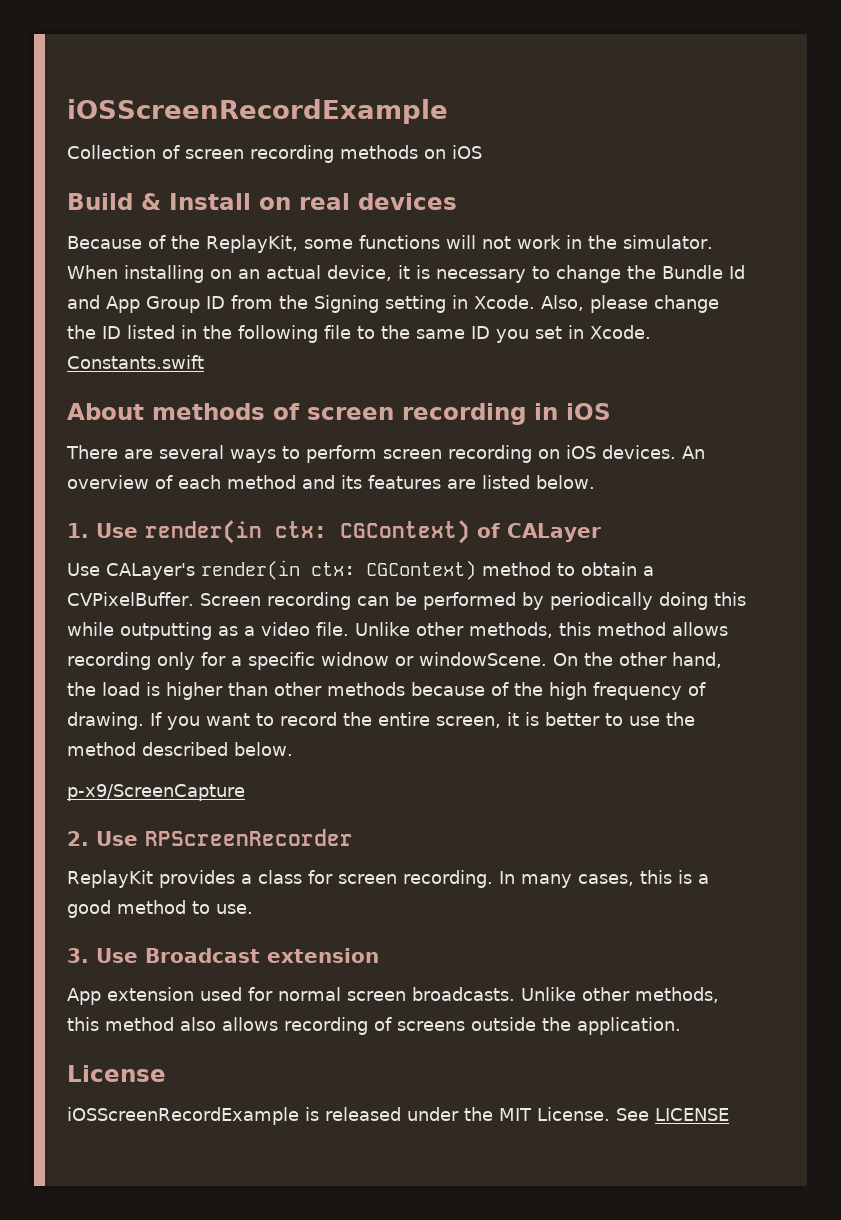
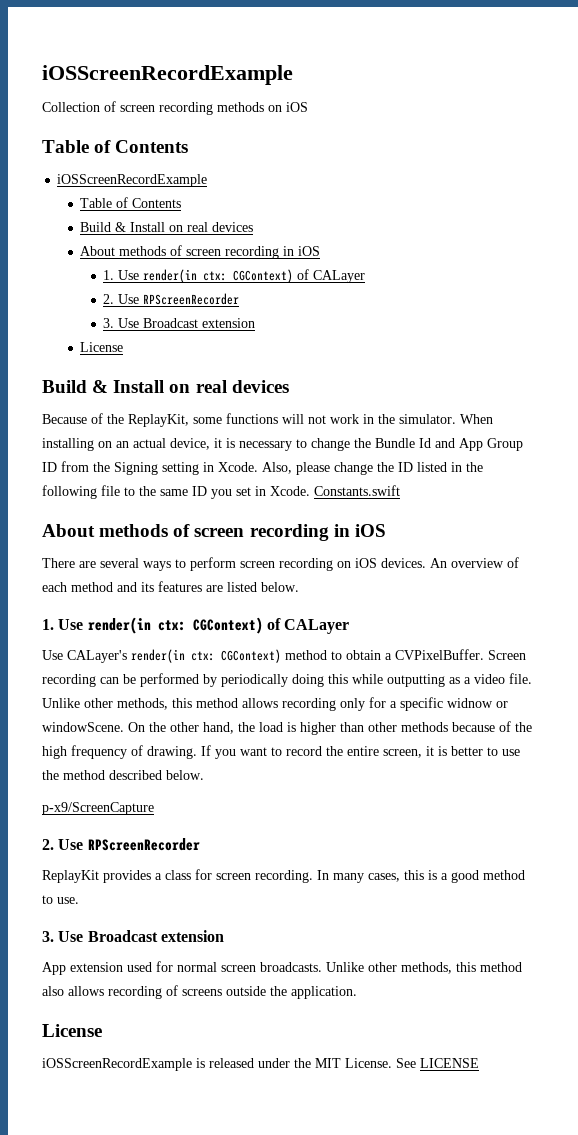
  Collection of screen recording methods on iOS
+ Table of Contents
+ iOSScreenRecordExample
+ Table of Contents
+ Build & Install on real devices
+ About methods of screen recording in iOS
+ 1. Use render(in ctx: CGContext) of CALayer
+ 2. Use RPScreenRecorder
+ 3. Use Broadcast extension
+ License

